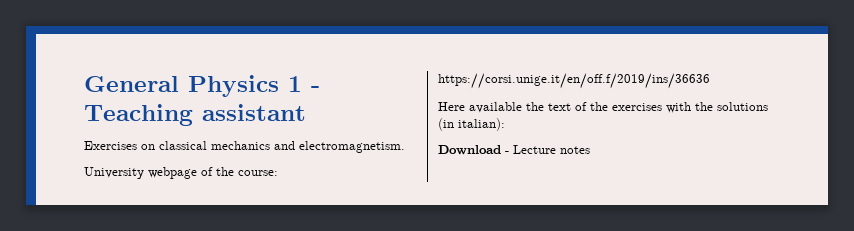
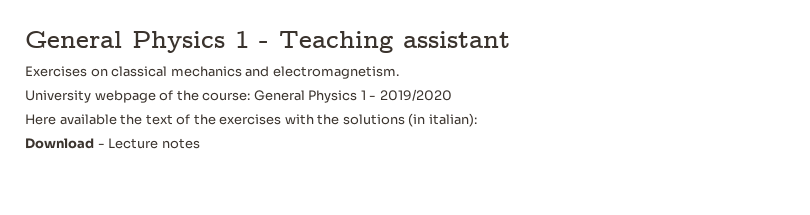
- University webpage of the course: https://corsi.unige.it/en/off.f/2019/ins/36636
+ University webpage of the course: General Physics 1 - 2019/2020

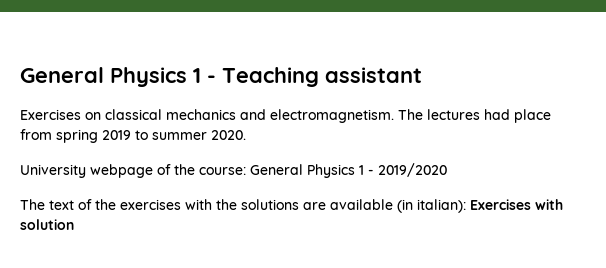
+ The lectures had place from spring 2019 to summer 2020.
- Here available the text of the exercises with the solutions (in italian):
- Download - Lecture notes
+ The text of the exercises with the solutions are available (in italian): Exercises with solution

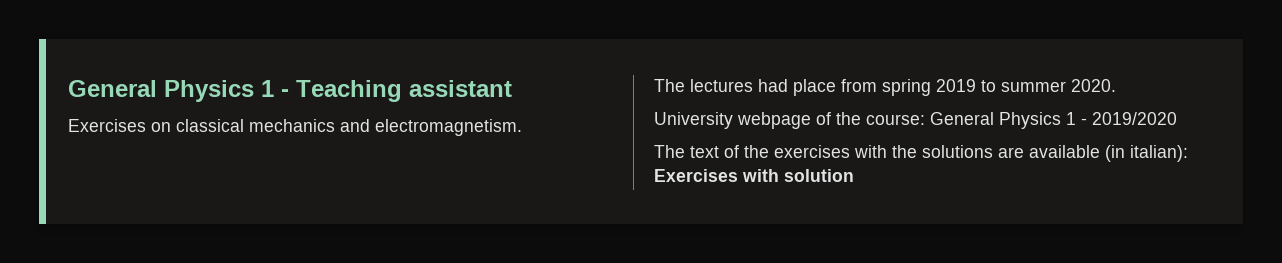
- Exercises on classical mechanics and electromagnetism. The lectures had place from spring 2019 to summer 2020.
+ Exercises on classical mechanics and electromagnetism.
+ The lectures had place from spring 2019 to summer 2020.

